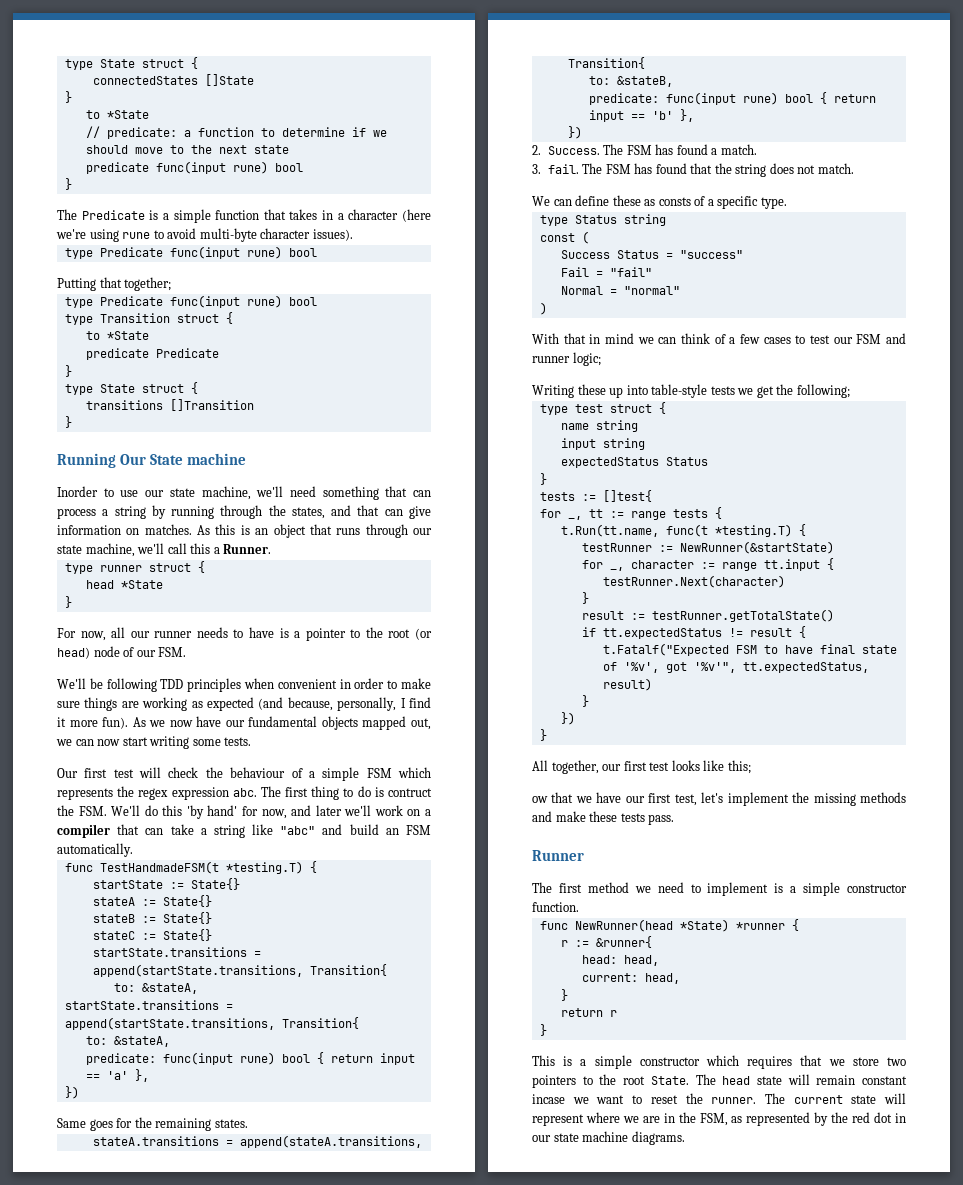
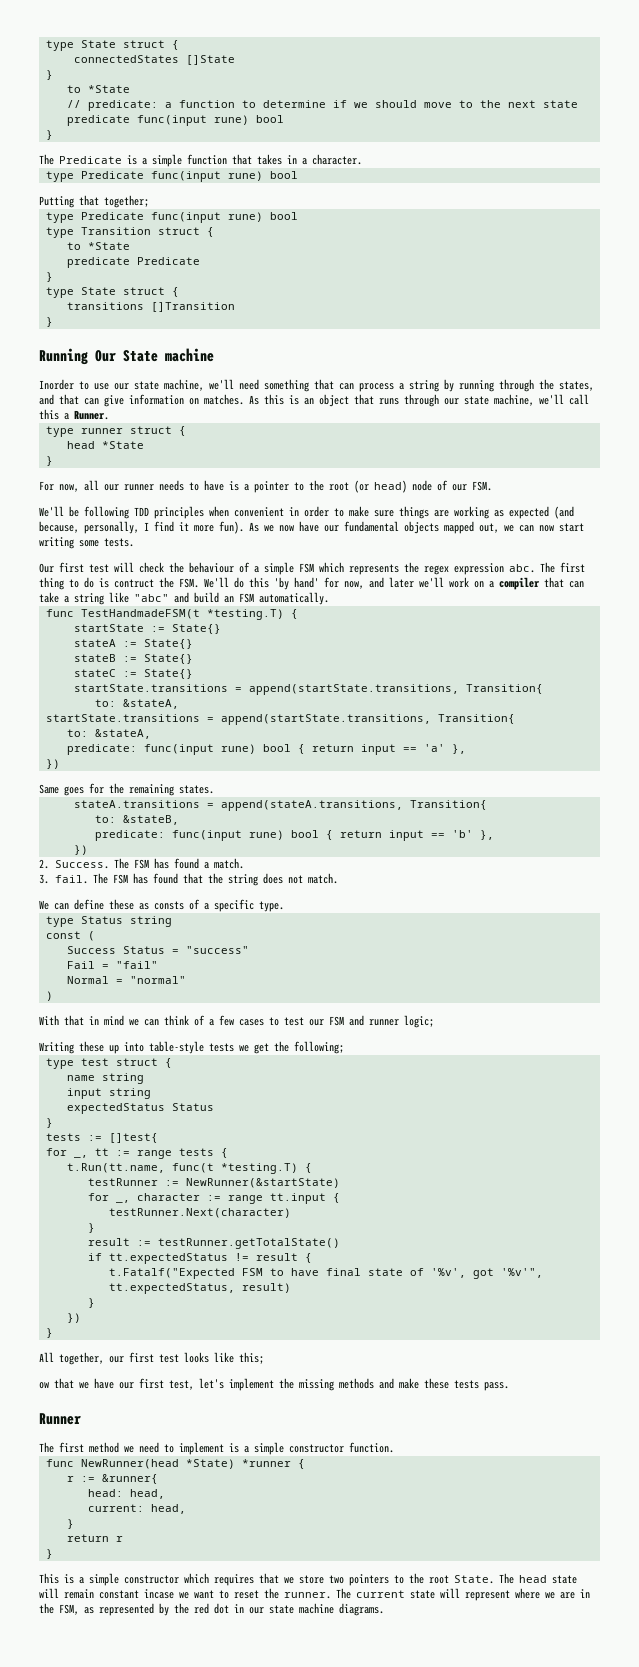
- The Predicate is a simple function that takes in a character (here we're using rune to avoid multi-byte character issues).
+ The Predicate is a simple function that takes in a character.

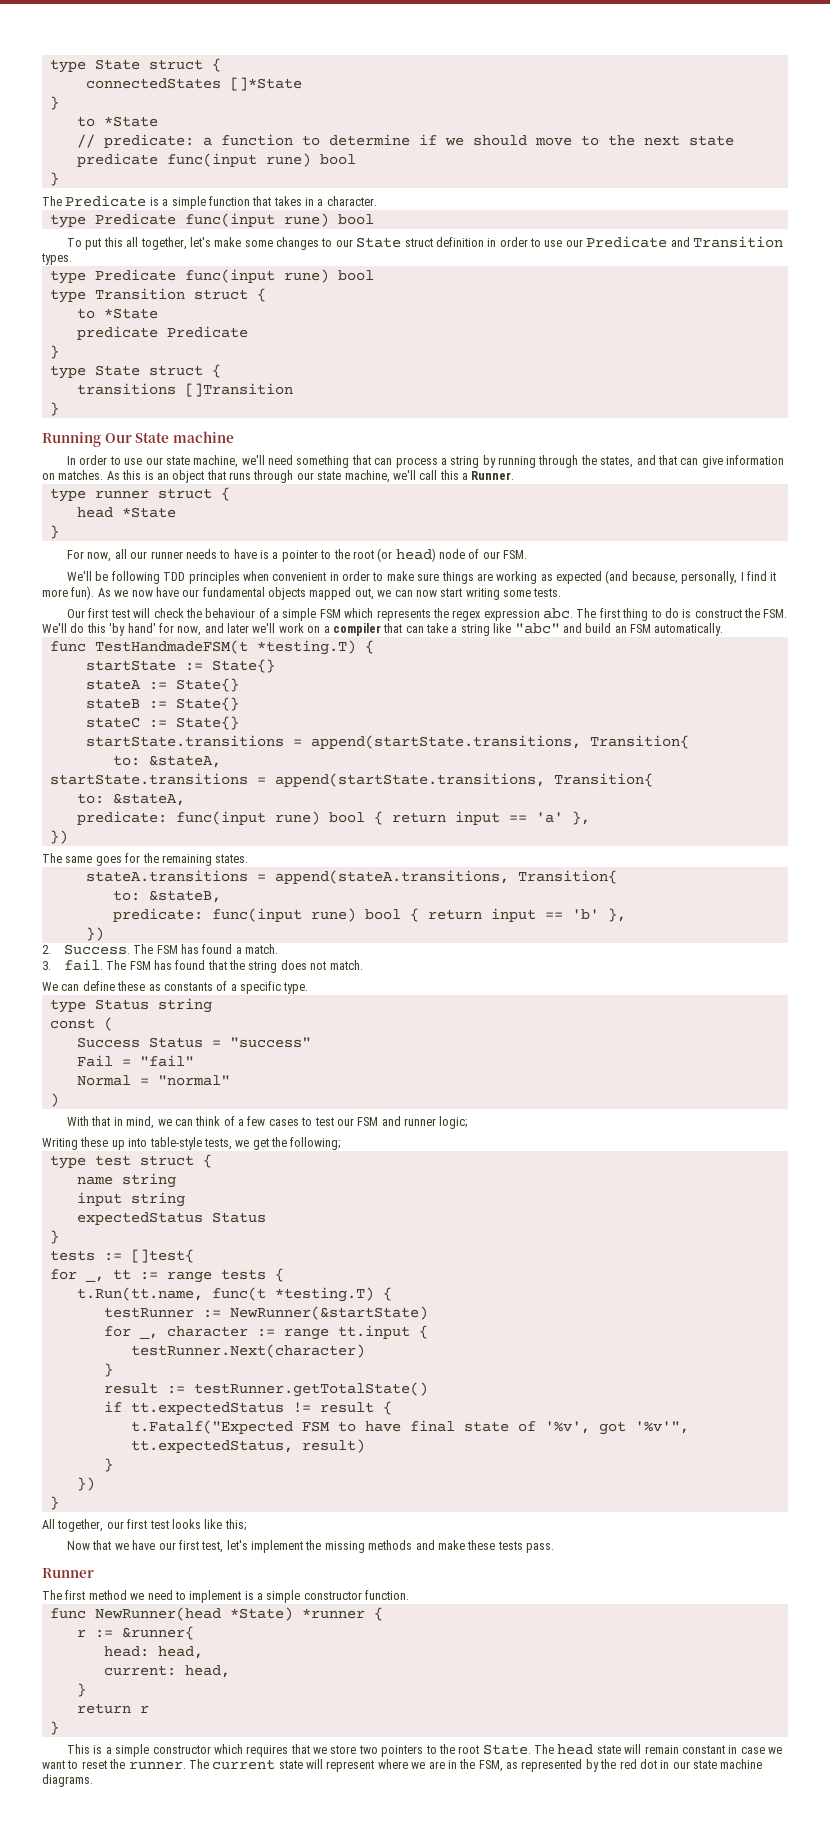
- connectedStates []State
+ connectedStates []*State
- Putting that together;
+ To put this all together, let's make some changes to our State struct definition in order to use our Predicate and Transition types.
- Inorder to use our state machine, we'll need something that can process a string by running through the states, and that can give information on matches.
+ In order to use our state machine, we'll need something that can process a string by running through the states, and that can give information on matches.
- The first thing to do is contruct the FSM. We'll do this 'by hand' for now, and later we'll work on a compiler that can take a string like "abc" and build an FSM automatically.
+ The first thing to do is construct the FSM. We'll do this 'by hand' for now, and later we'll work on a compiler that can take a string like "abc" and build an FSM automatically.
- Same goes for the remaining states.
+ The same goes for the remaining states.
- We can define these as consts of a specific type.
+ We can define these as constants of a specific type.
- With that in mind we can think of a few cases to test our FSM and runner logic;
+ With that in mind, we can think of a few cases to test our FSM and runner logic;
- Writing these up into table-style tests we get the following;
+ Writing these up into table-style tests, we get the following;
- ow that we have our first test, let's implement the missing methods and make these tests pass.
+ Now that we have our first test, let's implement the missing methods and make these tests pass.
- The head state will remain constant incase we want to reset the runner.
+ The head state will remain constant in case we want to reset the runner.

